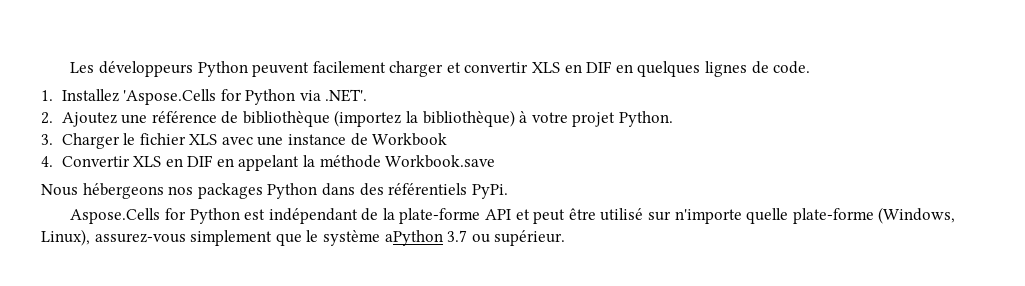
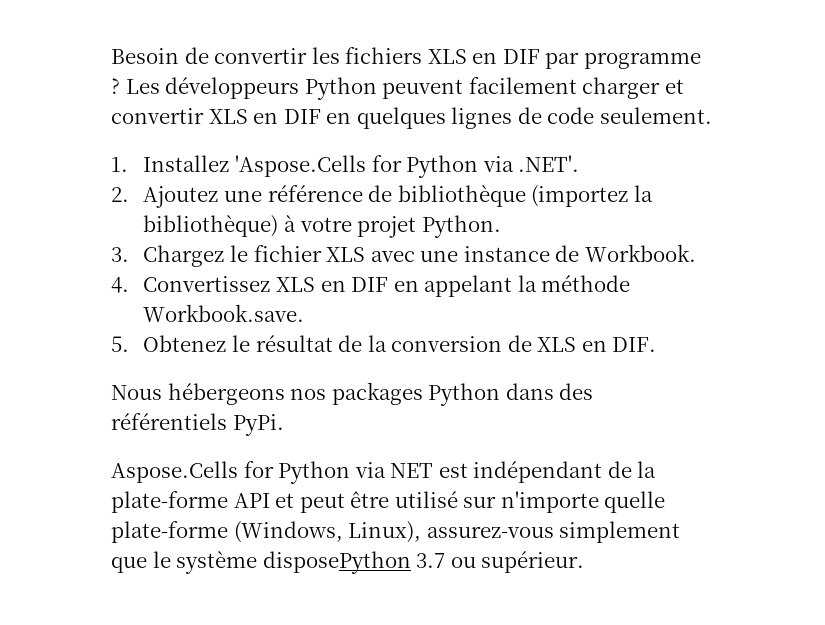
+ Besoin de convertir les fichiers XLS en DIF par programme ?
- Les développeurs Python peuvent facilement charger et convertir XLS en DIF en quelques lignes de code.
+ Les développeurs Python peuvent facilement charger et convertir XLS en DIF en quelques lignes de code seulement.
- 3. Charger le fichier XLS avec une instance de Workbook
+ 3. Chargez le fichier XLS avec une instance de Workbook.
- 4. Convertir XLS en DIF en appelant la méthode Workbook.save
+ 4. Convertissez XLS en DIF en appelant la méthode Workbook.save.
+ 5. Obtenez le résultat de la conversion de XLS en DIF.
- Aspose.Cells for Python est indépendant de la plate-forme API et peut être utilisé sur n'importe quelle plate-forme (Windows, Linux), assurez-vous simplement que le système aPython 3.7 ou supérieur.
+ Aspose.Cells for Python via NET est indépendant de la plate-forme API et peut être utilisé sur n'importe quelle plate-forme (Windows, Linux), assurez-vous simplement que le système disposePython 3.7 ou supérieur.

